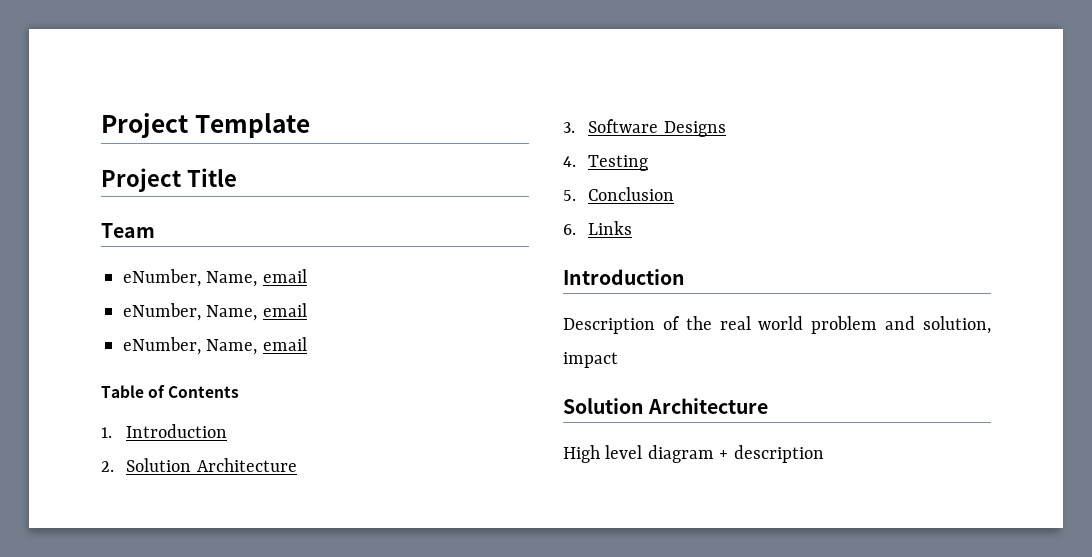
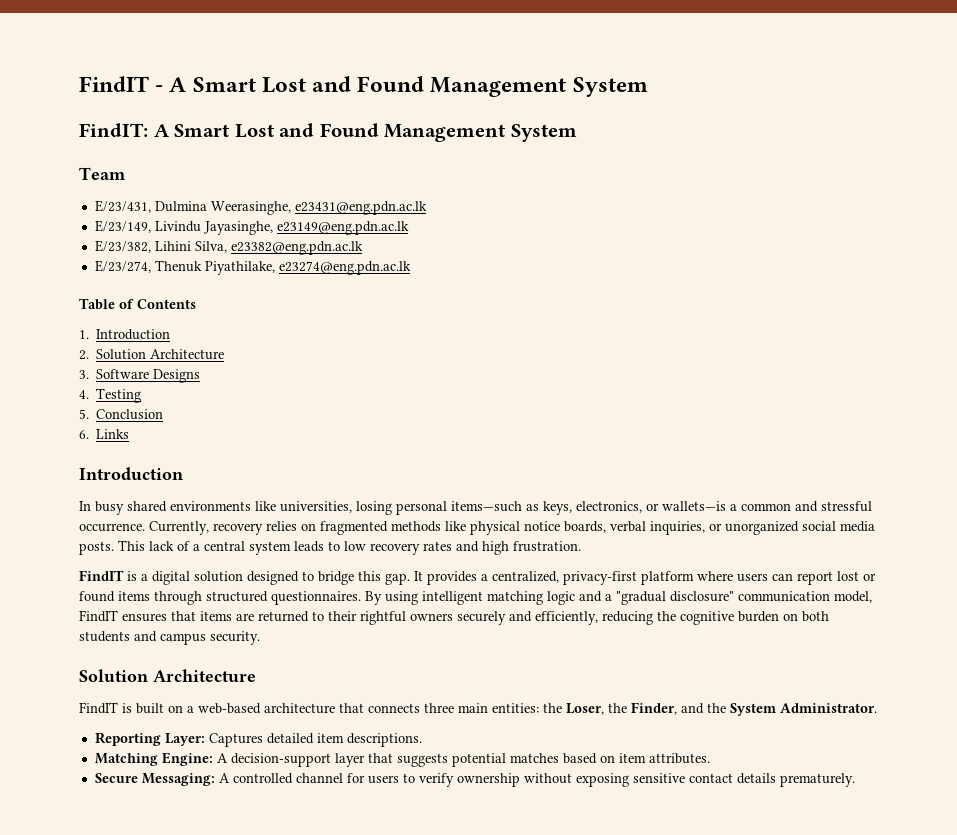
- Project Template
- Project Title
+ FindIT - A Smart Lost and Found Management System
+ FindIT: A Smart Lost and Found Management System
  Team
- eNumber, Name, email
- eNumber, Name, email
- eNumber, Name, email
+ E/23/431, Dulmina Weerasinghe, e23431@eng.pdn.ac.lk
+ E/23/149, Livindu Jayasinghe, e23149@eng.pdn.ac.lk
+ E/23/382, Lihini Silva, e23382@eng.pdn.ac.lk
+ E/23/274, Thenuk Piyathilake, e23274@eng.pdn.ac.lk
- Description of the real world problem and solution, impact
+ In busy shared environments like universities, losing personal items—such as keys, electronics, or wallets—is a common and stressful occurrence. Currently, recovery relies on fragmented methods like physical notice boards, verbal inquiries, or unorganized social media posts. This lack of a central system leads to low recovery rates and high frustration.
+ FindIT is a digital solution designed to bridge this gap. It provides a centralized, privacy-first platform where users can report lost or found items through structured questionnaires. By using intelligent matching logic and a "gradual disclosure" communication model, FindIT ensures that items are returned to their rightful owners securely and efficiently, reducing the cognitive burden on both students and campus security.
  Solution Architecture
- High level diagram + description
+ FindIT is built on a web-based architecture that connects three main entities: the Loser, the Finder, and the System Administrator.
+ Reporting Layer: Captures detailed item descriptions.
+ Matching Engine: A decision-support layer that suggests potential matches based on item attributes.
+ Secure Messaging: A controlled channel for users to verify ownership without exposing sensitive contact details prematurely.

